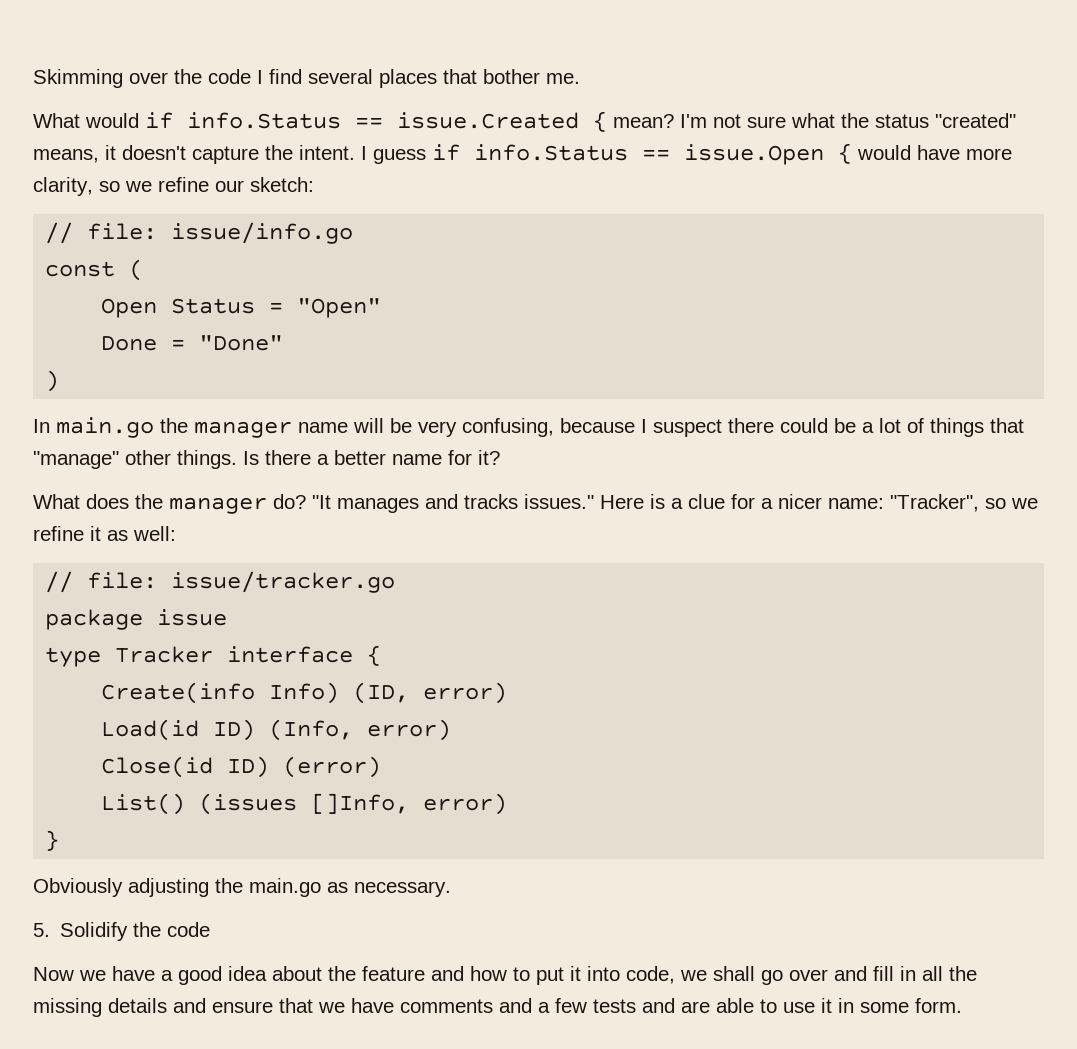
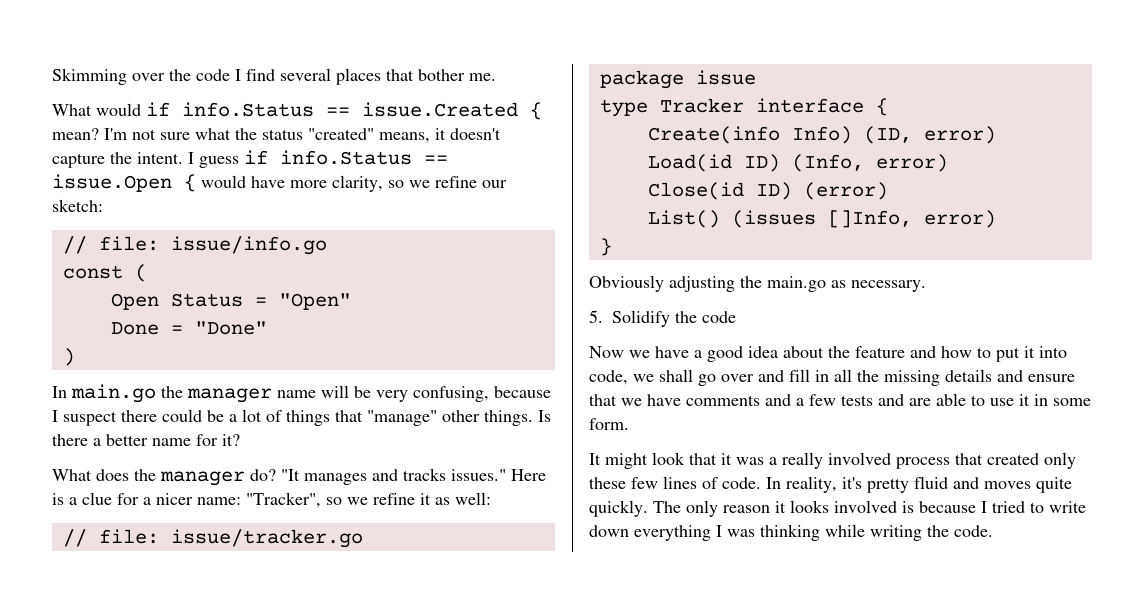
+ It might look that it was a really involved process that created only these few lines of code. In reality, it's pretty fluid and moves quite quickly. The only reason it looks involved is because I tried to write down everything I was thinking while writing the code.

